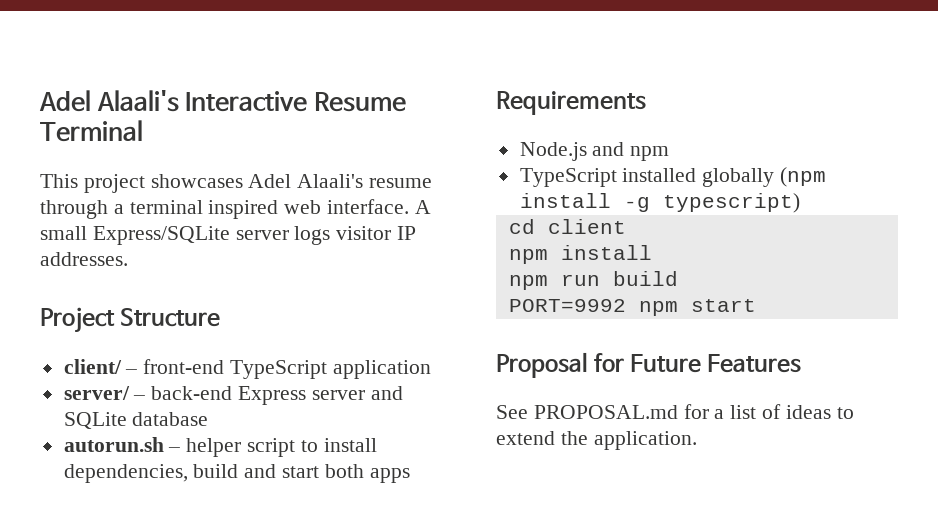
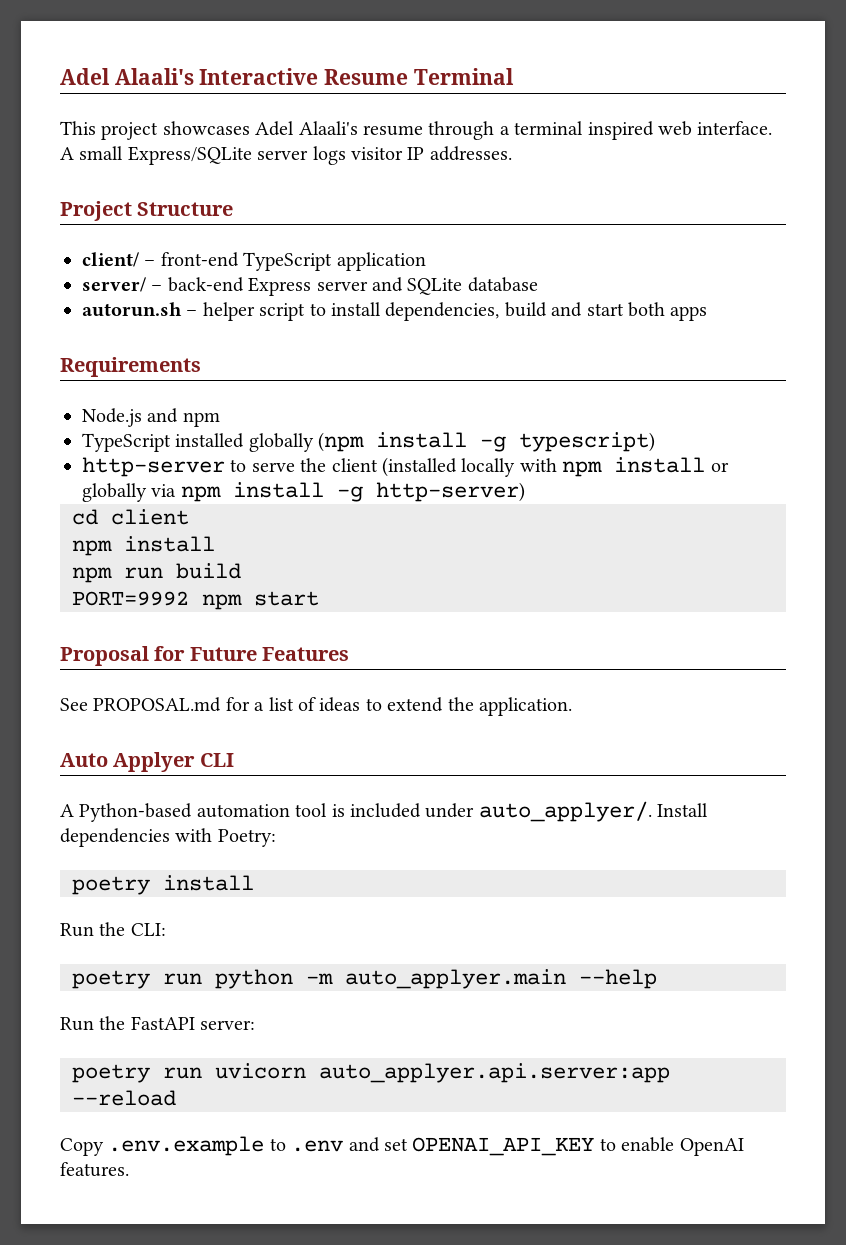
+ http-server to serve the client (installed locally with npm install or globally via npm install -g http-server)
+ Auto Applyer CLI
+ A Python-based automation tool is included under auto_applyer/. Install dependencies with Poetry:
+ poetry install
+ Run the CLI:
+ poetry run python -m auto_applyer.main --help
+ Run the FastAPI server:
+ poetry run uvicorn auto_applyer.api.server:app --reload
+ Copy .env.example to .env and set OPENAI_API_KEY to enable OpenAI features.

